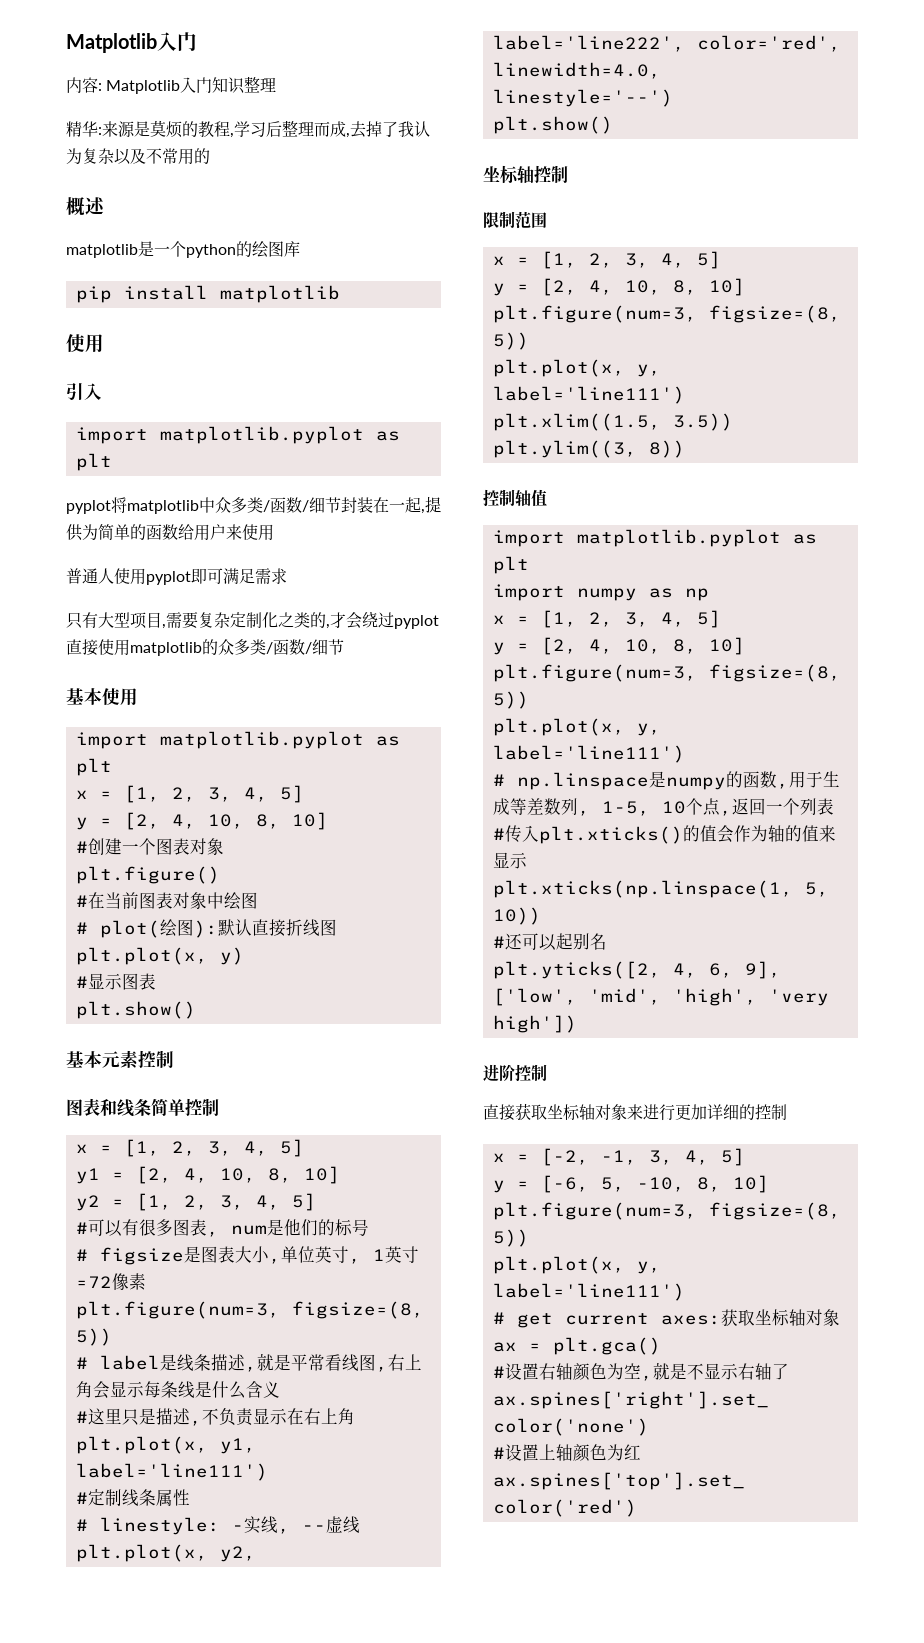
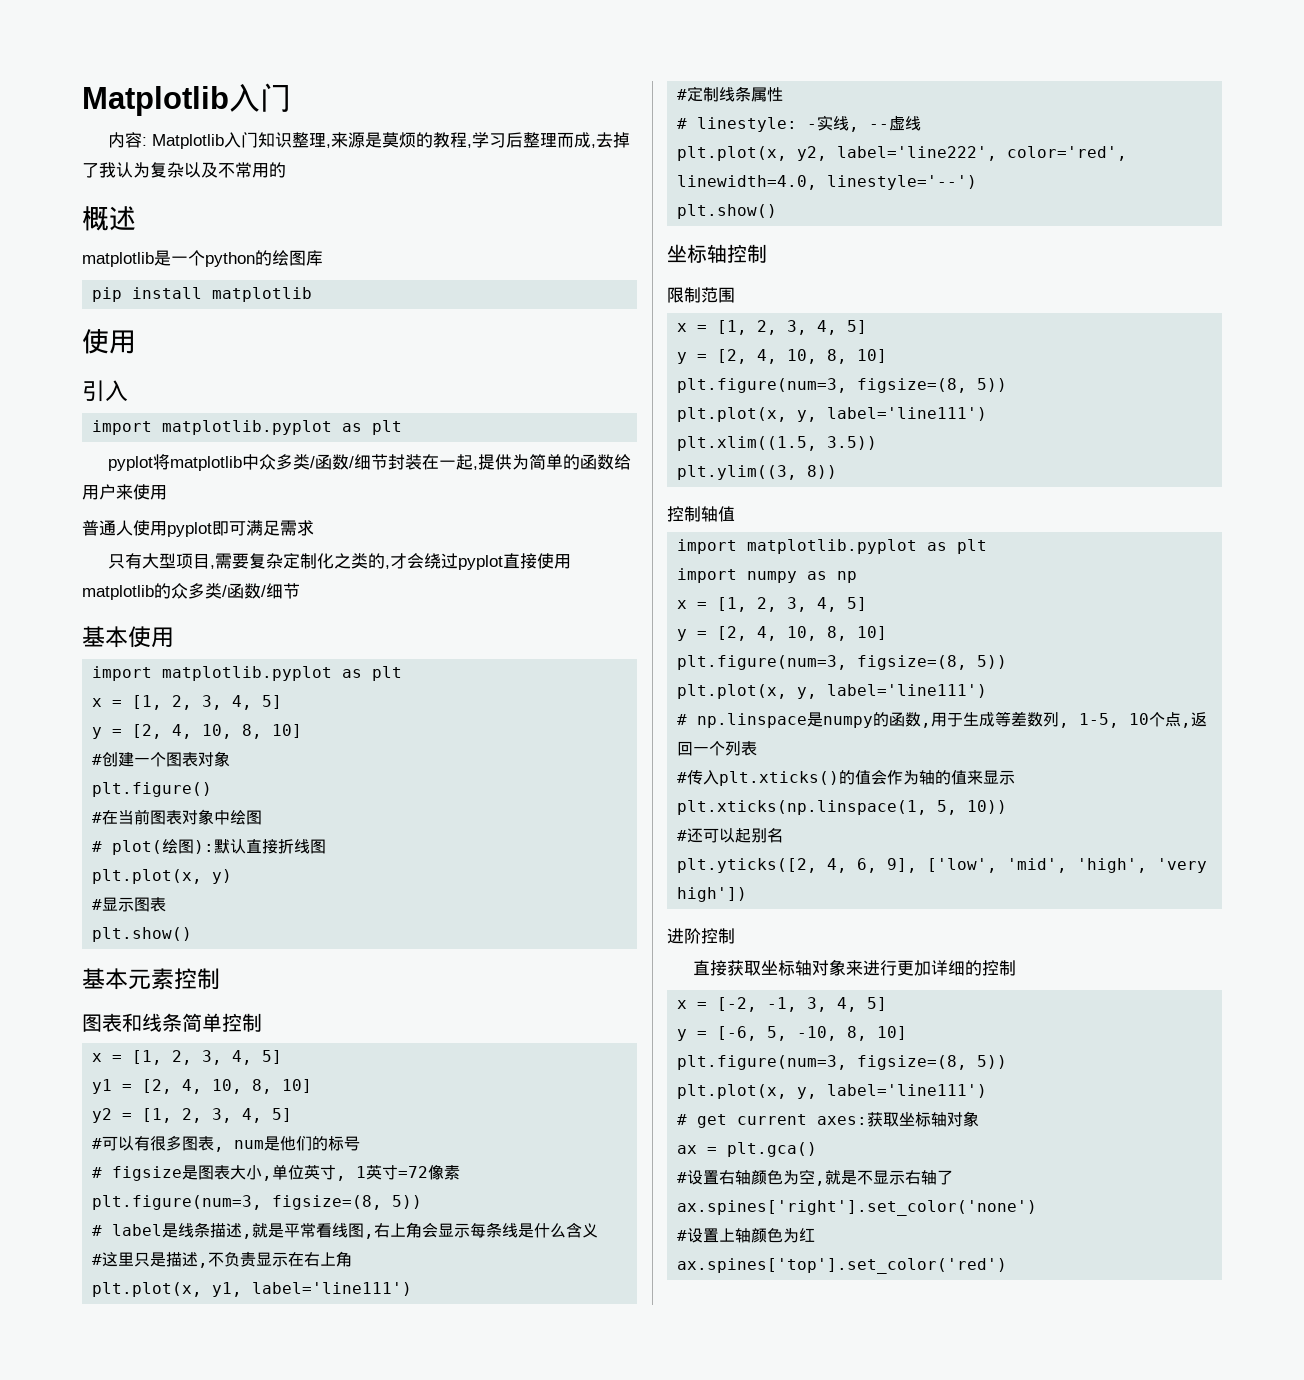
- 内容: Matplotlib入门知识整理
- 精华:来源是莫烦的教程,学习后整理而成,去掉了我认为复杂以及不常用的
+ 内容: Matplotlib入门知识整理,来源是莫烦的教程,学习后整理而成,去掉了我认为复杂以及不常用的

